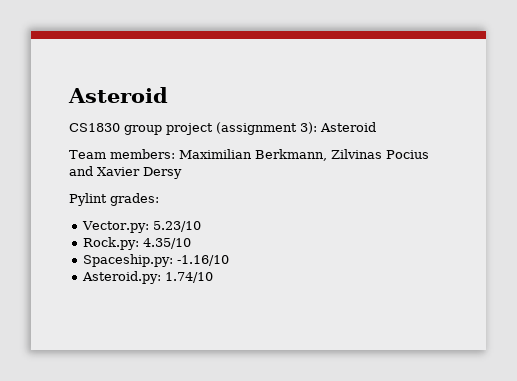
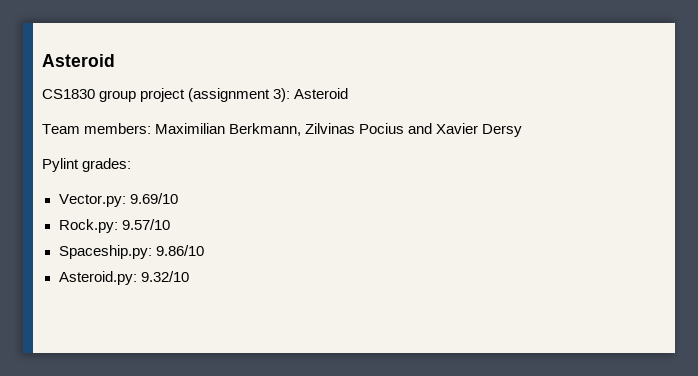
- Vector.py: 5.23/10
+ Vector.py: 9.69/10
- Rock.py: 4.35/10
+ Rock.py: 9.57/10
- Spaceship.py: -1.16/10
+ Spaceship.py: 9.86/10
- Asteroid.py: 1.74/10
+ Asteroid.py: 9.32/10

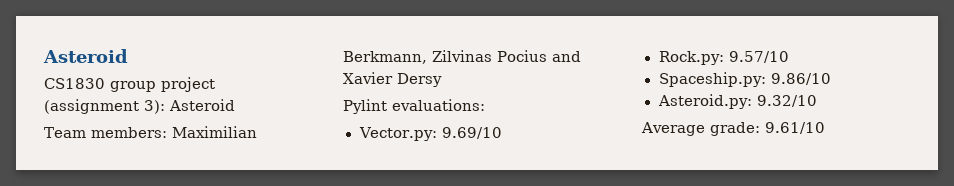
- Pylint grades:
+ Pylint evaluations:
+ Average grade: 9.61/10

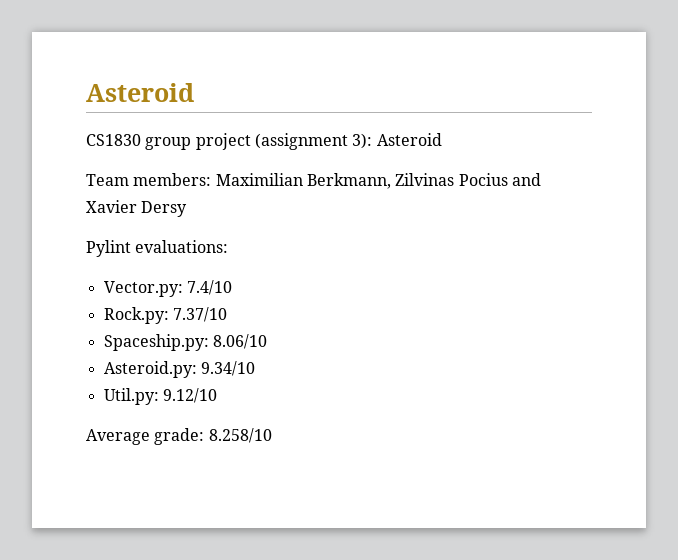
- Vector.py: 9.69/10
+ Vector.py: 7.4/10
- Rock.py: 9.57/10
+ Rock.py: 7.37/10
- Spaceship.py: 9.86/10
+ Spaceship.py: 8.06/10
- Asteroid.py: 9.32/10
+ Asteroid.py: 9.34/10
+ Util.py: 9.12/10
- Average grade: 9.61/10
+ Average grade: 8.258/10

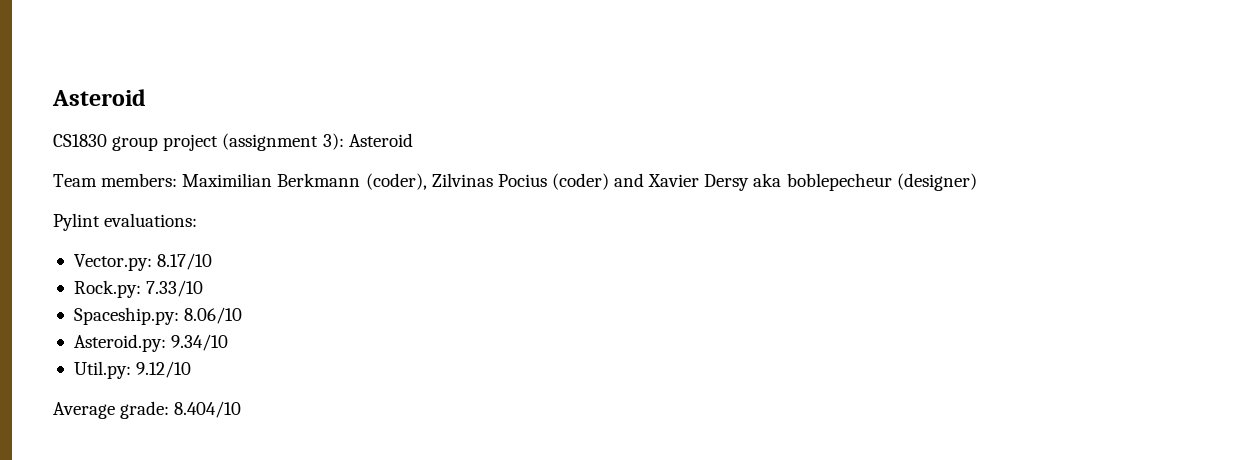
- Team members: Maximilian Berkmann, Zilvinas Pocius and Xavier Dersy
+ Team members: Maximilian Berkmann (coder), Zilvinas Pocius (coder) and Xavier Dersy aka boblepecheur (designer)
- Vector.py: 7.4/10
+ Vector.py: 8.17/10
- Rock.py: 7.37/10
+ Rock.py: 7.33/10
- Average grade: 8.258/10
+ Average grade: 8.404/10

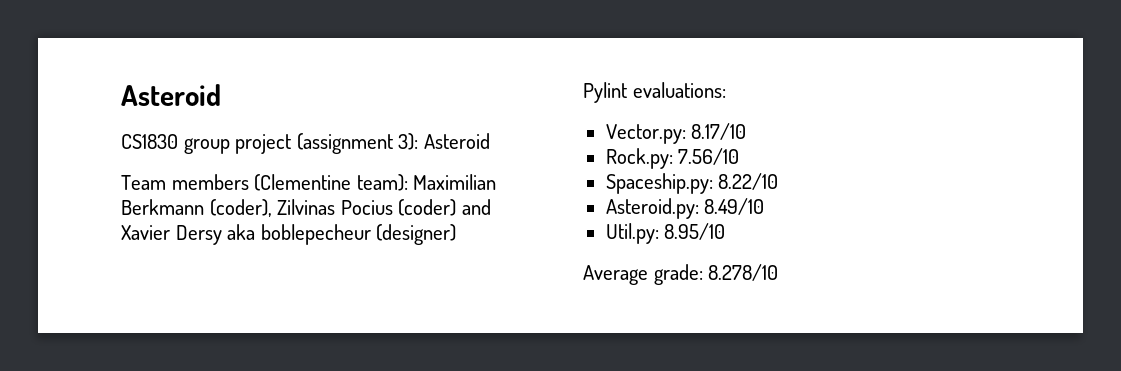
- Team members: Maximilian Berkmann (coder), Zilvinas Pocius (coder) and Xavier Dersy aka boblepecheur (designer)
+ Team members (Clementine team): Maximilian Berkmann (coder), Zilvinas Pocius (coder) and Xavier Dersy aka boblepecheur (designer)
- Rock.py: 7.33/10
+ Rock.py: 7.56/10
- Spaceship.py: 8.06/10
+ Spaceship.py: 8.22/10
- Asteroid.py: 9.34/10
+ Asteroid.py: 8.49/10
- Util.py: 9.12/10
+ Util.py: 8.95/10
- Average grade: 8.404/10
+ Average grade: 8.278/10

